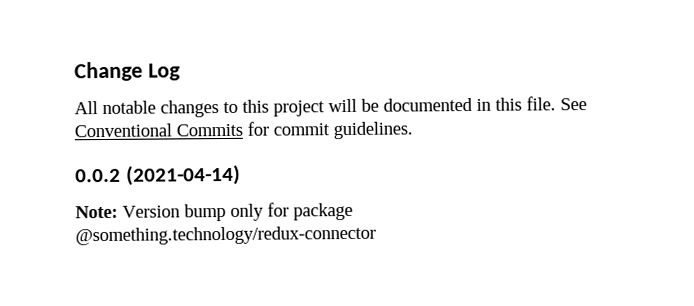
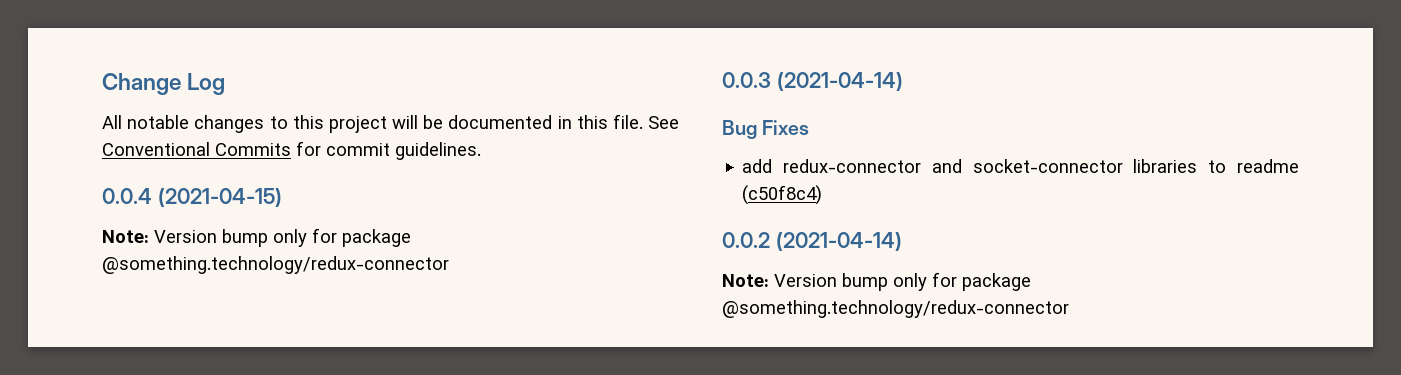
+ 0.0.4 (2021-04-15)
+ Note: Version bump only for package @something.technology/redux-connector
+ 0.0.3 (2021-04-14)
+ Bug Fixes
+ add redux-connector and socket-connector libraries to readme (c50f8c4)

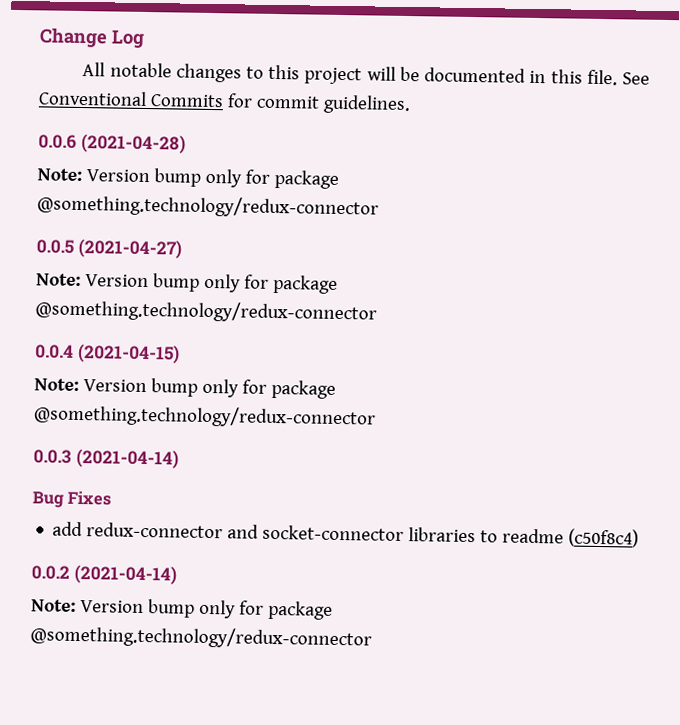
+ 0.0.6 (2021-04-28)
+ Note: Version bump only for package @something.technology/redux-connector
+ 0.0.5 (2021-04-27)
+ Note: Version bump only for package @something.technology/redux-connector

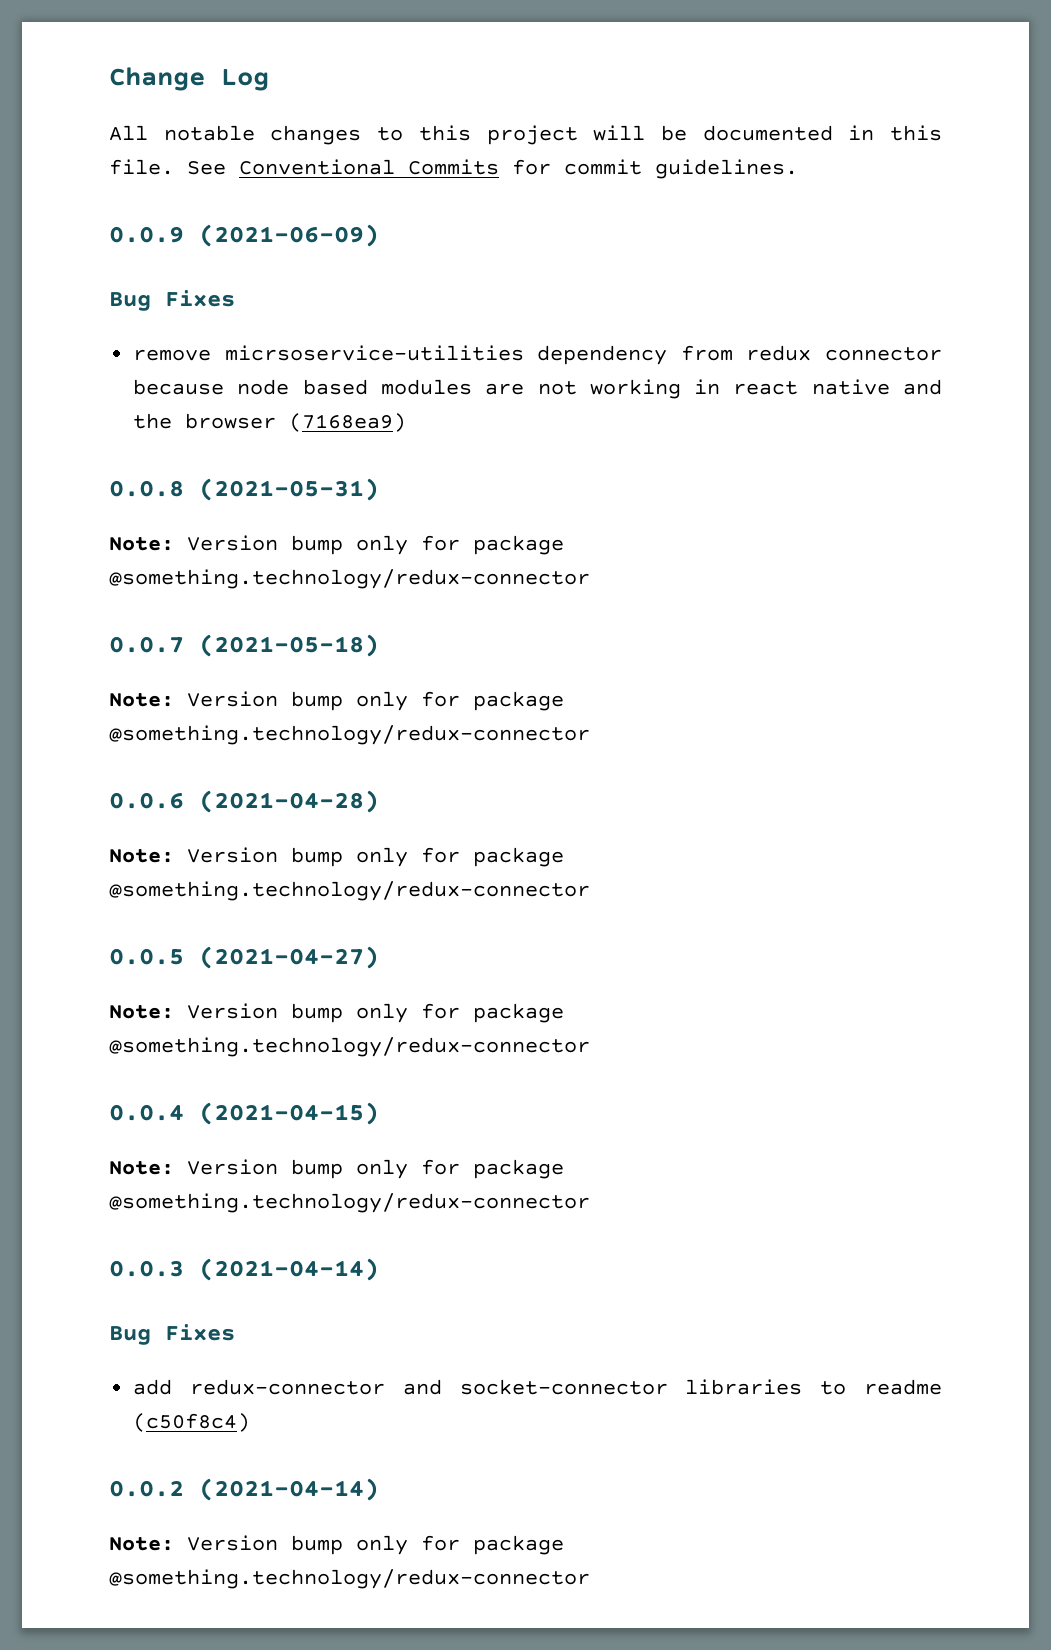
+ 0.0.9 (2021-06-09)
+ Bug Fixes
+ remove micrsoservice-utilities dependency from redux connector because node based modules are not working in react native and the browser (7168ea9)
+ 0.0.8 (2021-05-31)
+ Note: Version bump only for package @something.technology/redux-connector
+ 0.0.7 (2021-05-18)
+ Note: Version bump only for package @something.technology/redux-connector

